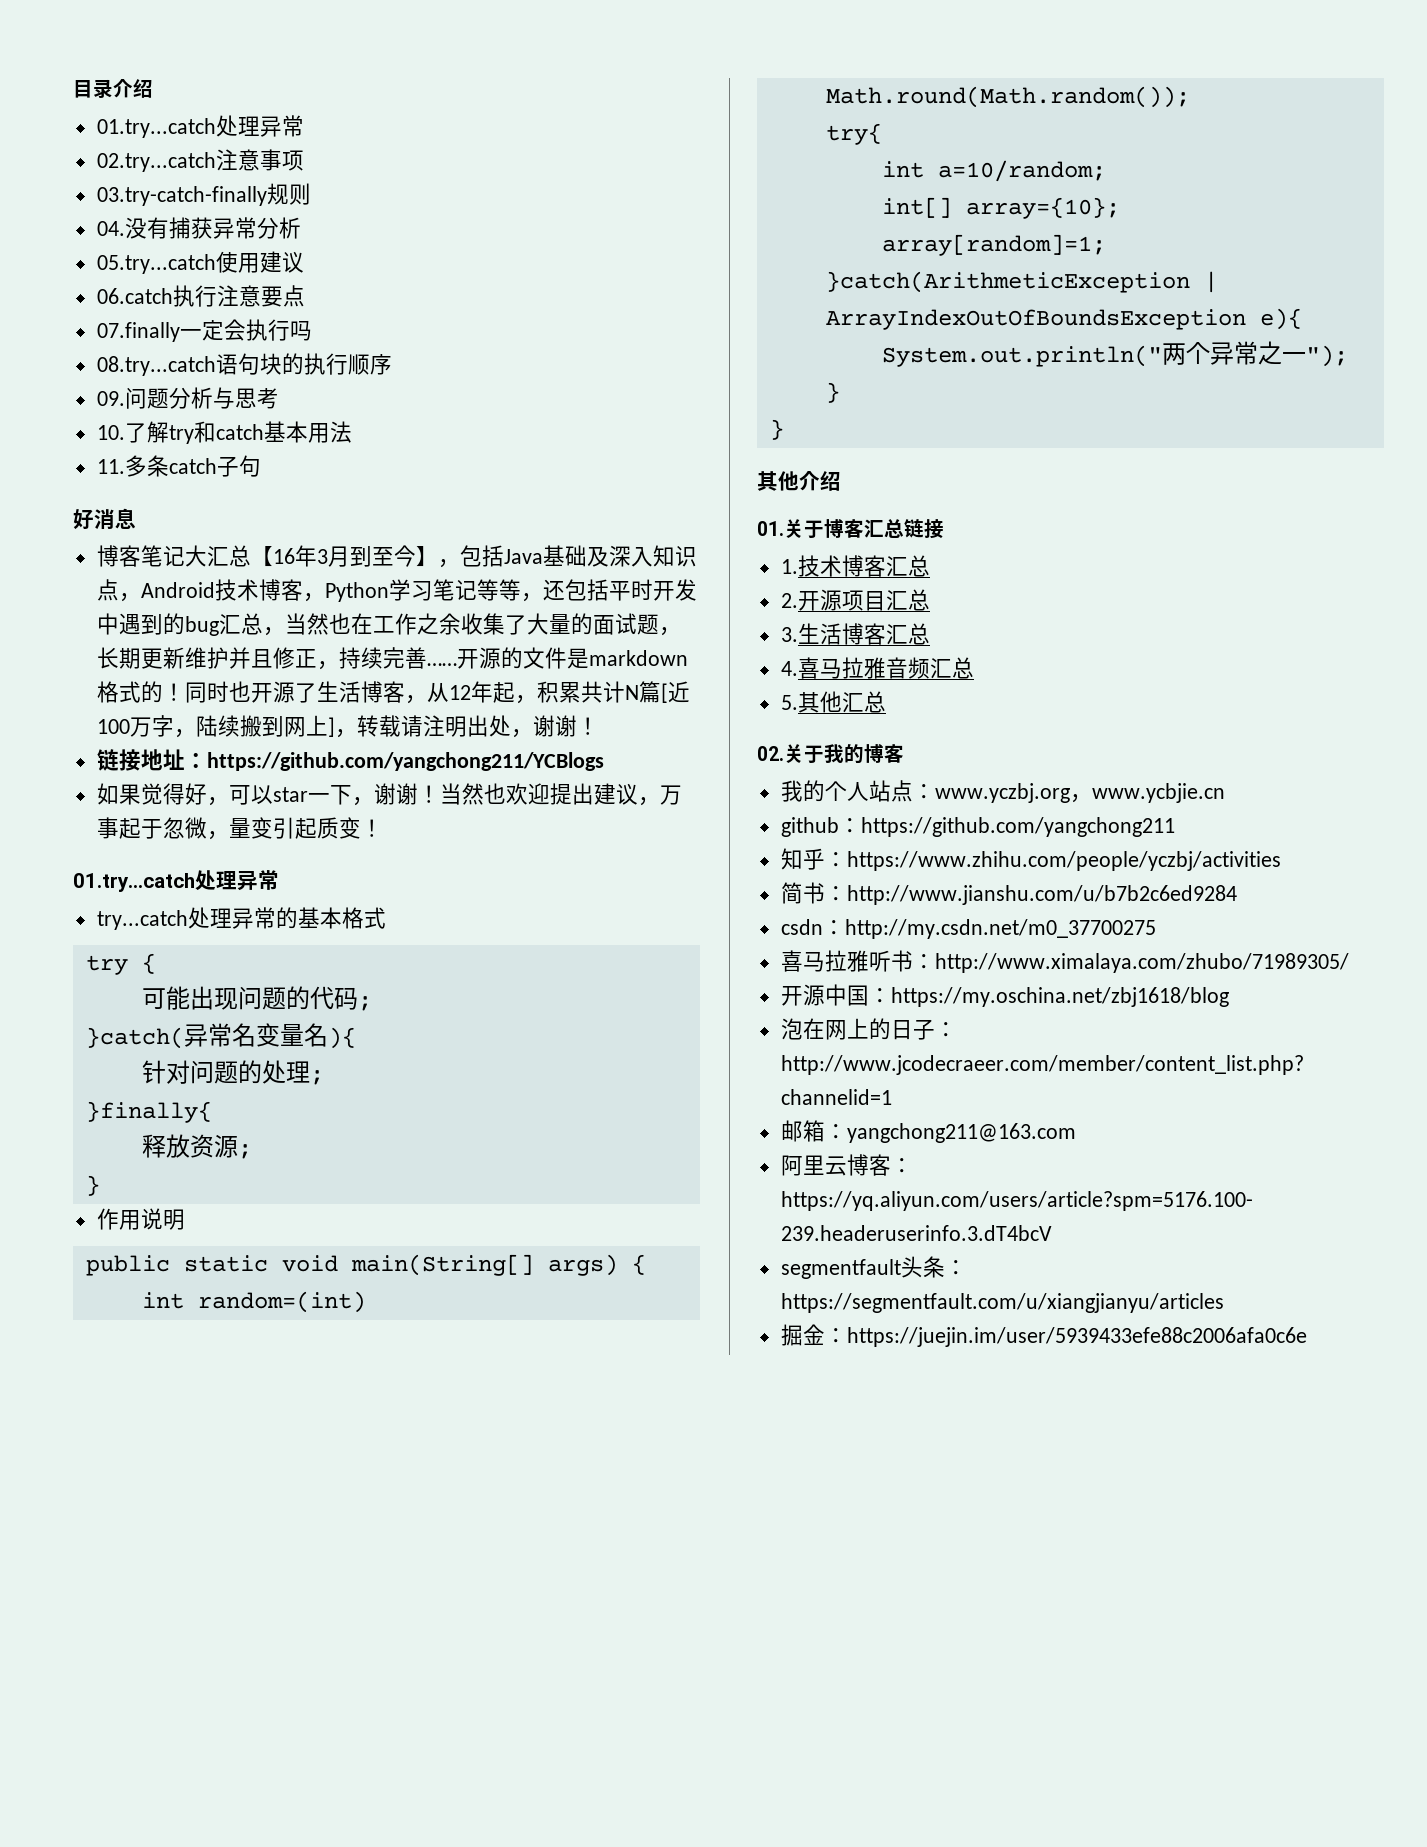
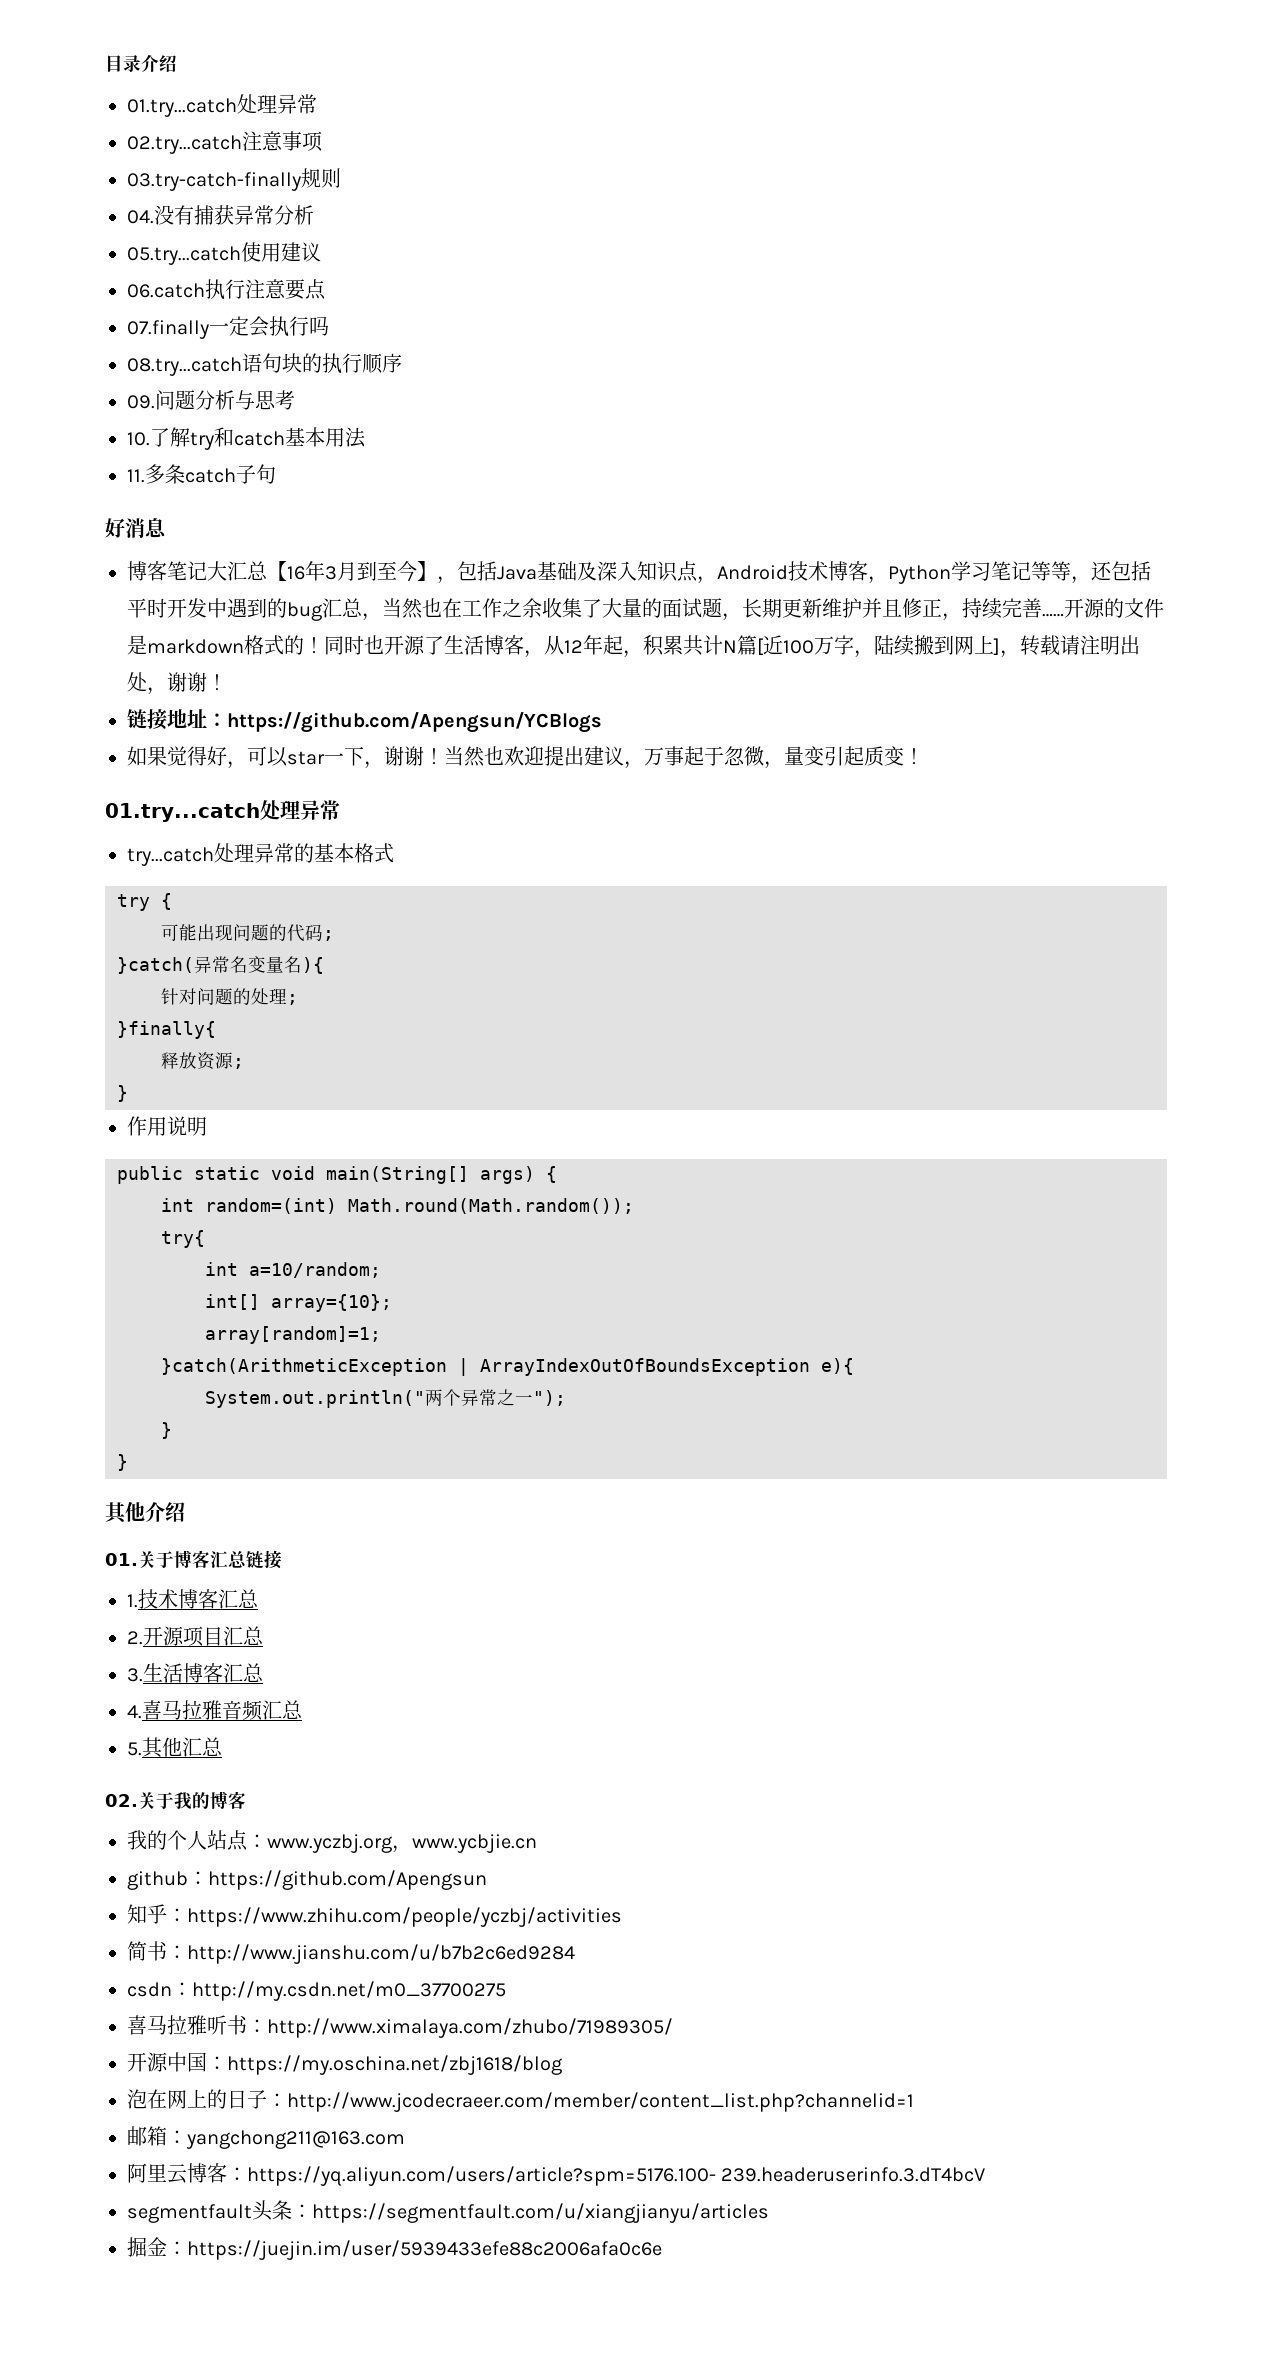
- 链接地址：https://github.com/yangchong211/YCBlogs
+ 链接地址：https://github.com/Apengsun/YCBlogs
- github：https://github.com/yangchong211
+ github：https://github.com/Apengsun

